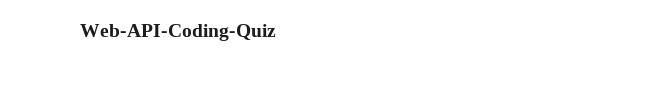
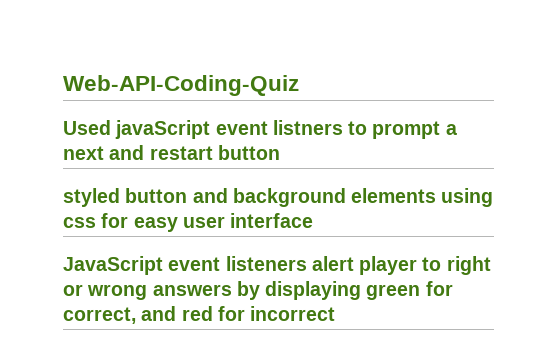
+ Used javaScript event listners to prompt a next and restart button
+ styled button and background elements using css for easy user interface
+ JavaScript event listeners alert player to right or wrong answers by displaying green for correct, and red for incorrect

